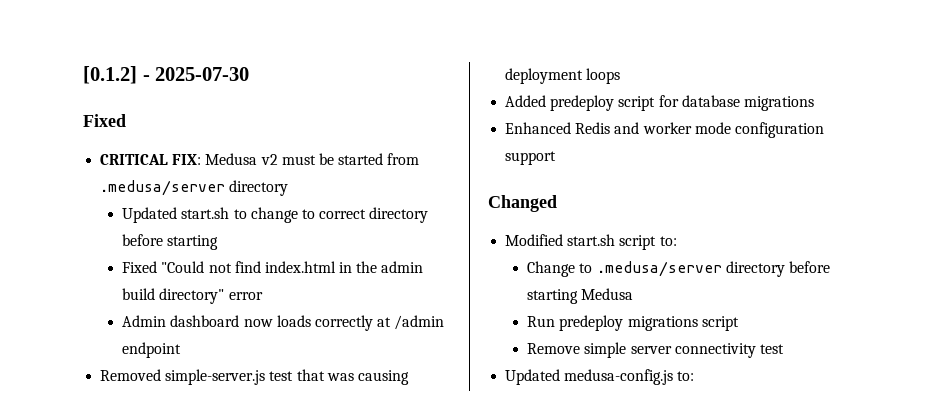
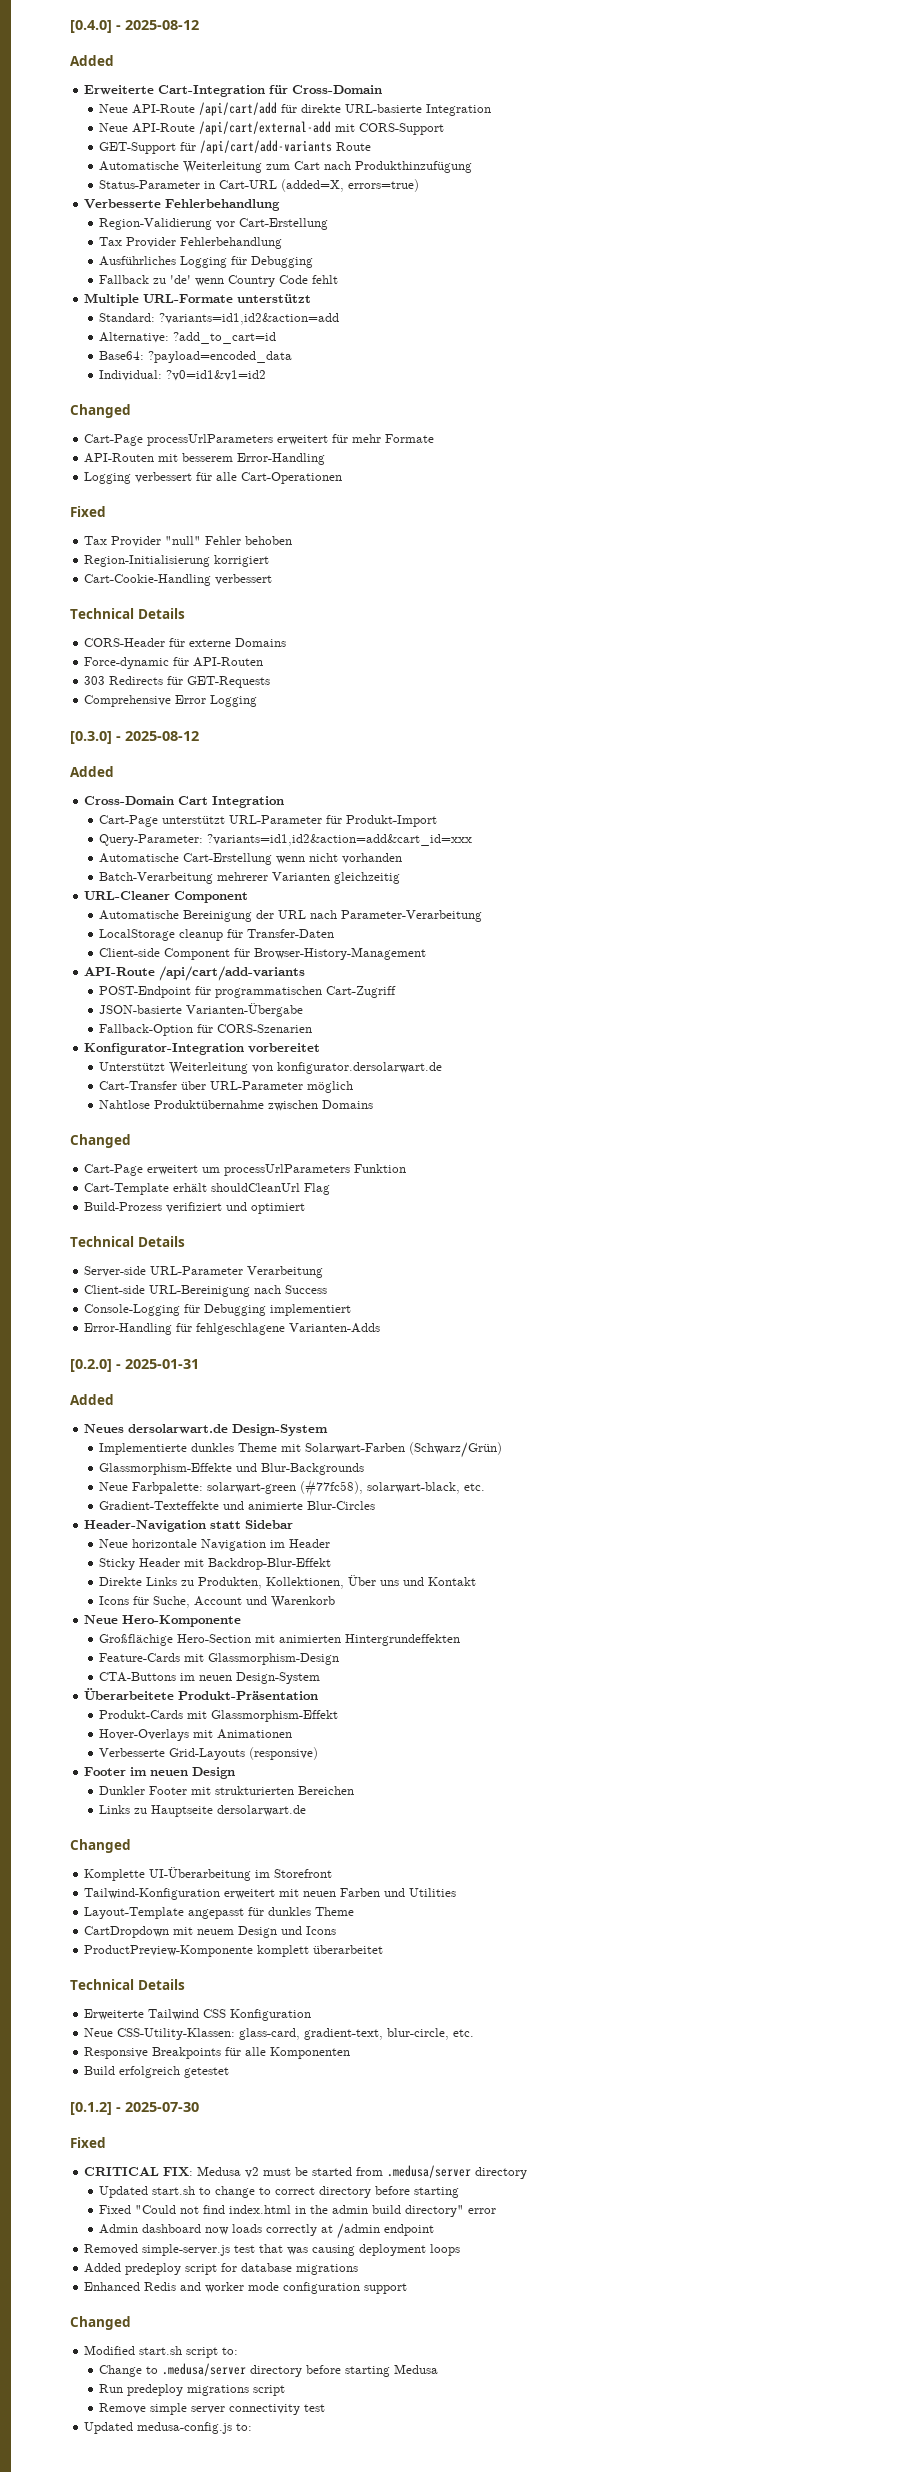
+ [0.4.0] - 2025-08-12
+ Added
+ Erweiterte Cart-Integration für Cross-Domain
+ Neue API-Route /api/cart/add für direkte URL-basierte Integration
+ Neue API-Route /api/cart/external-add mit CORS-Support
+ GET-Support für /api/cart/add-variants Route
+ Automatische Weiterleitung zum Cart nach Produkthinzufügung
+ Status-Parameter in Cart-URL (added=X, errors=true)
+ Verbesserte Fehlerbehandlung
+ Region-Validierung vor Cart-Erstellung
+ Tax Provider Fehlerbehandlung
+ Ausführliches Logging für Debugging
+ Fallback zu 'de' wenn Country Code fehlt
+ Multiple URL-Formate unterstützt
+ Standard: ?variants=id1,id2&action=add
+ Alternative: ?add_to_cart=id
+ Base64: ?payload=encoded_data
+ Individual: ?v0=id1&v1=id2
+ Changed
+ Cart-Page processUrlParameters erweitert für mehr Formate
+ API-Routen mit besserem Error-Handling
+ Logging verbessert für alle Cart-Operationen
+ Fixed
+ Tax Provider "null" Fehler behoben
+ Region-Initialisierung korrigiert
+ Cart-Cookie-Handling verbessert
+ Technical Details
+ CORS-Header für externe Domains
+ Force-dynamic für API-Routen
+ 303 Redirects für GET-Requests
+ Comprehensive Error Logging
+ [0.3.0] - 2025-08-12
+ Added
+ Cross-Domain Cart Integration
+ Cart-Page unterstützt URL-Parameter für Produkt-Import
+ Query-Parameter: ?variants=id1,id2&action=add&cart_id=xxx
+ Automatische Cart-Erstellung wenn nicht vorhanden
+ Batch-Verarbeitung mehrerer Varianten gleichzeitig
+ URL-Cleaner Component
+ Automatische Bereinigung der URL nach Parameter-Verarbeitung
+ LocalStorage cleanup für Transfer-Daten
+ Client-side Component für Browser-History-Management
+ API-Route /api/cart/add-variants
+ POST-Endpoint für programmatischen Cart-Zugriff
+ JSON-basierte Varianten-Übergabe
+ Fallback-Option für CORS-Szenarien
+ Konfigurator-Integration vorbereitet
+ Unterstützt Weiterleitung von konfigurator.dersolarwart.de
+ Cart-Transfer über URL-Parameter möglich
+ Nahtlose Produktübernahme zwischen Domains
+ Changed
+ Cart-Page erweitert um processUrlParameters Funktion
+ Cart-Template erhält shouldCleanUrl Flag
+ Build-Prozess verifiziert und optimiert
+ Technical Details
+ Server-side URL-Parameter Verarbeitung
+ Client-side URL-Bereinigung nach Success
+ Console-Logging für Debugging implementiert
+ Error-Handling für fehlgeschlagene Varianten-Adds
+ [0.2.0] - 2025-01-31
+ Added
+ Neues dersolarwart.de Design-System
+ Implementierte dunkles Theme mit Solarwart-Farben (Schwarz/Grün)
+ Glassmorphism-Effekte und Blur-Backgrounds
+ Neue Farbpalette: solarwart-green (#77fc58), solarwart-black, etc.
+ Gradient-Texteffekte und animierte Blur-Circles
+ Header-Navigation statt Sidebar
+ Neue horizontale Navigation im Header
+ Sticky Header mit Backdrop-Blur-Effekt
+ Direkte Links zu Produkten, Kollektionen, Über uns und Kontakt
+ Icons für Suche, Account und Warenkorb
+ Neue Hero-Komponente
+ Großflächige Hero-Section mit animierten Hintergrundeffekten
+ Feature-Cards mit Glassmorphism-Design
+ CTA-Buttons im neuen Design-System
+ Überarbeitete Produkt-Präsentation
+ Produkt-Cards mit Glassmorphism-Effekt
+ Hover-Overlays mit Animationen
+ Verbesserte Grid-Layouts (responsive)
+ Footer im neuen Design
+ Dunkler Footer mit strukturierten Bereichen
+ Links zu Hauptseite dersolarwart.de
+ Changed
+ Komplette UI-Überarbeitung im Storefront
+ Tailwind-Konfiguration erweitert mit neuen Farben und Utilities
+ Layout-Template angepasst für dunkles Theme
+ CartDropdown mit neuem Design und Icons
+ ProductPreview-Komponente komplett überarbeitet
+ Technical Details
+ Erweiterte Tailwind CSS Konfiguration
+ Neue CSS-Utility-Klassen: glass-card, gradient-text, blur-circle, etc.
+ Responsive Breakpoints für alle Komponenten
+ Build erfolgreich getestet

